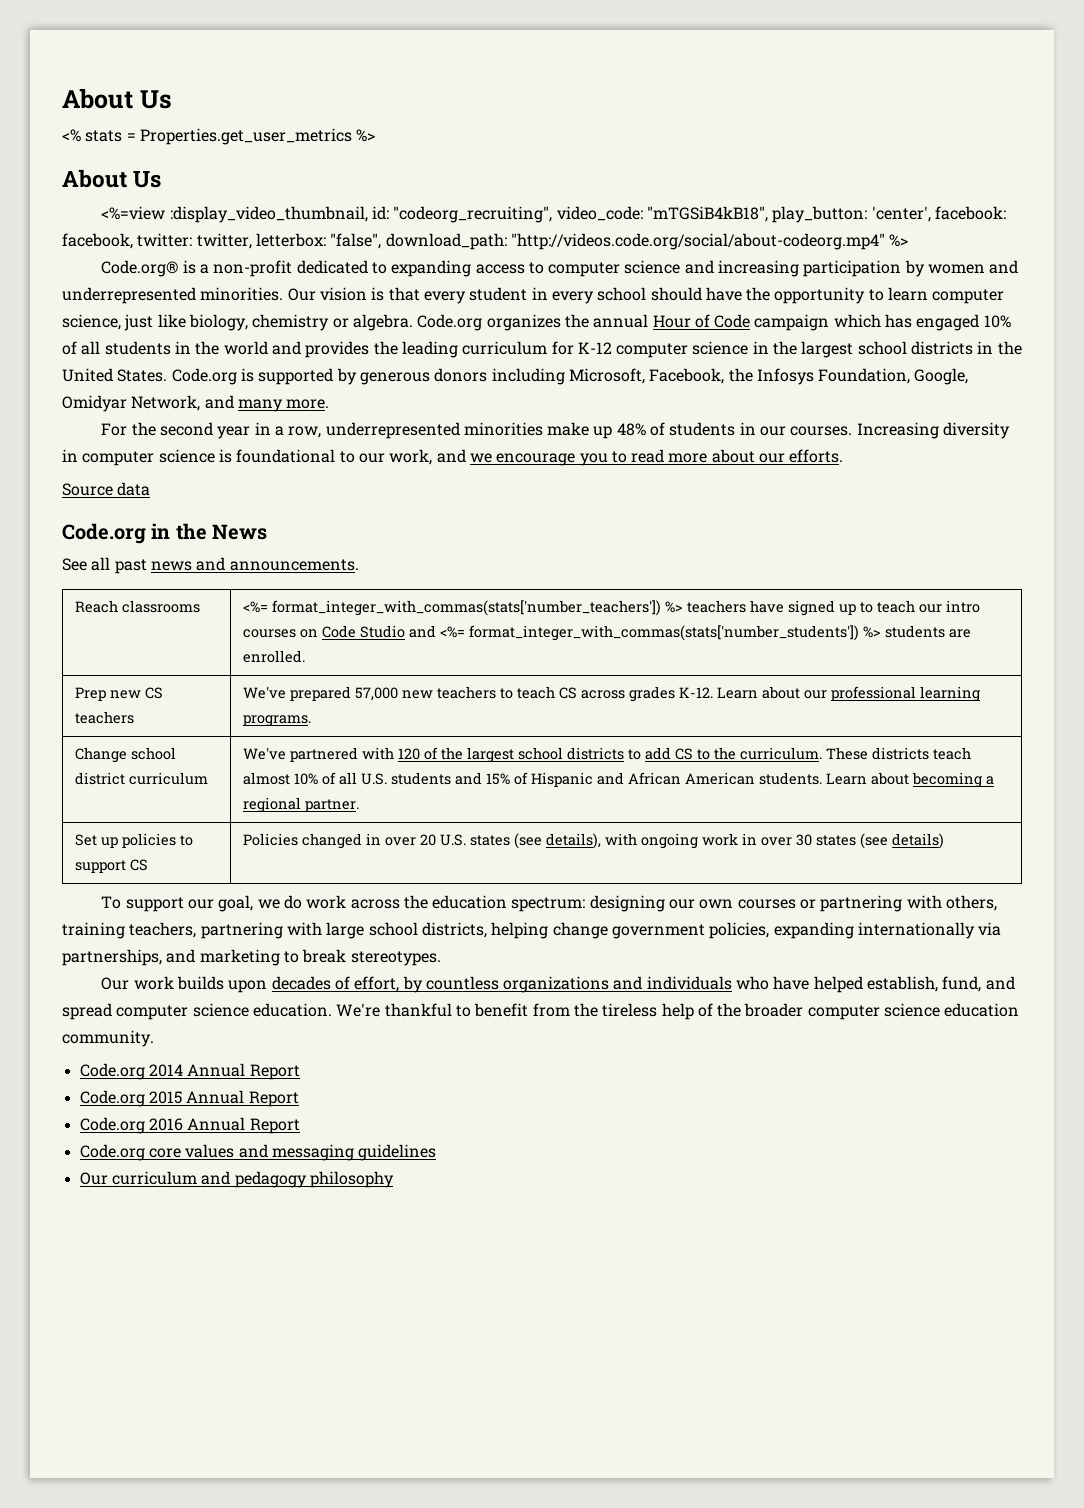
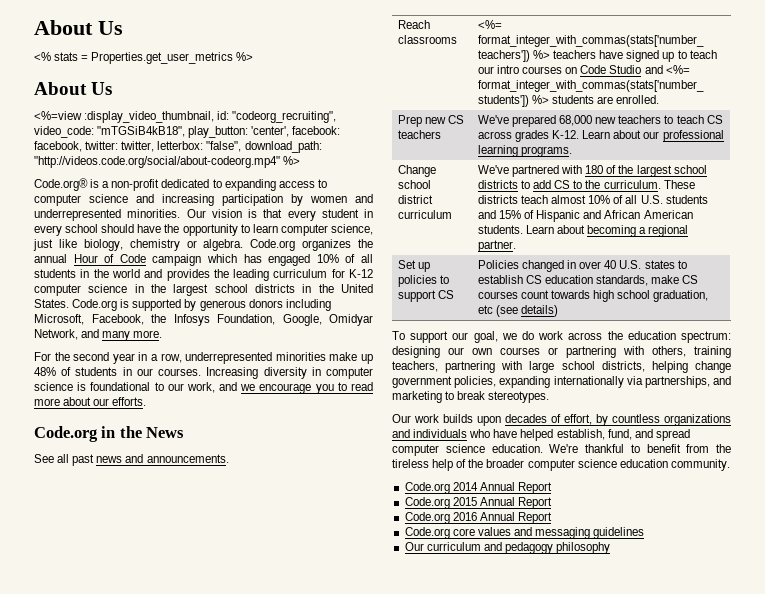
- Source data
- Prep new CS teachers | We've prepared 57,000 new teachers to teach CS across grades K-12. Learn about our professional learning programs.
+ Prep new CS teachers | We've prepared 68,000 new teachers to teach CS across grades K-12. Learn about our professional learning programs.
- We've partnered with 120 of the largest school districts to add CS to the curriculum.
+ We've partnered with 180 of the largest school districts to add CS to the curriculum.
- Set up policies to support CS | Policies changed in over 20 U.S. states (see details), with ongoing work in over 30 states (see details)
+ Set up policies to support CS | Policies changed in over 40 U.S. states to establish CS education standards, make CS courses count towards high school graduation, etc (see details)

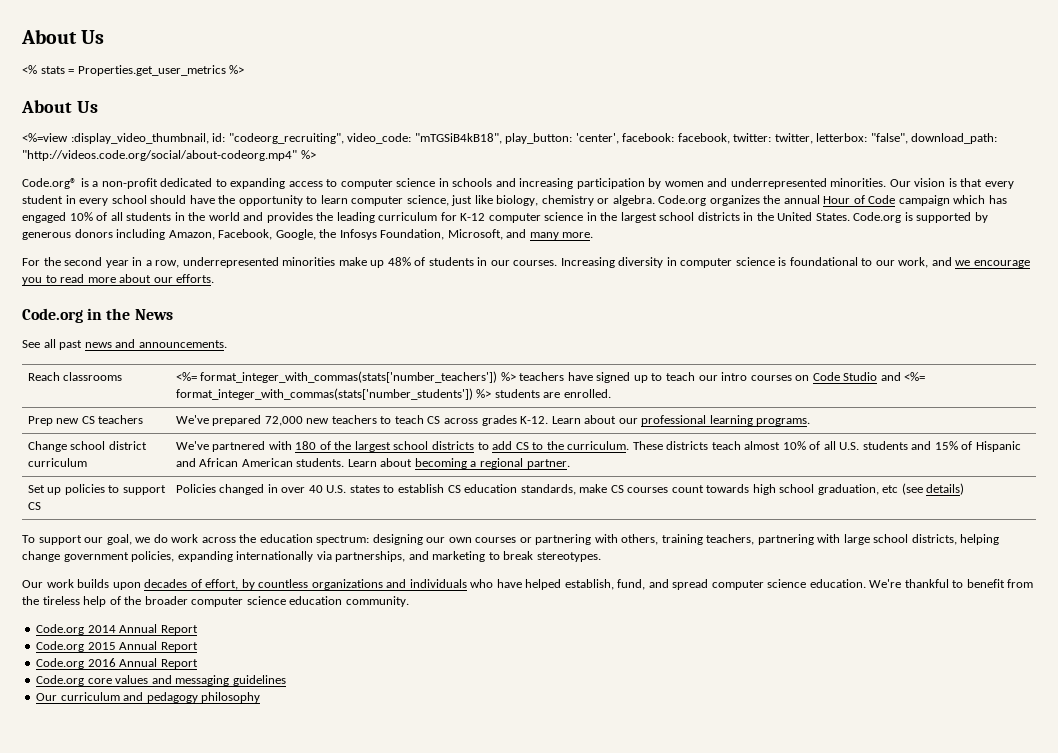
- Code.org® is a non-profit dedicated to expanding access to computer science and increasing participation by women and underrepresented minorities.
+ Code.org® is a non-profit dedicated to expanding access to computer science in schools and increasing participation by women and underrepresented minorities.
- Code.org is supported by generous donors including Microsoft, Facebook, the Infosys Foundation, Google, Omidyar Network, and many more.
+ Code.org is supported by generous donors including Amazon, Facebook, Google, the Infosys Foundation, Microsoft, and many more.
- Prep new CS teachers | We've prepared 68,000 new teachers to teach CS across grades K-12. Learn about our professional learning programs.
+ Prep new CS teachers | We've prepared 72,000 new teachers to teach CS across grades K-12. Learn about our professional learning programs.

